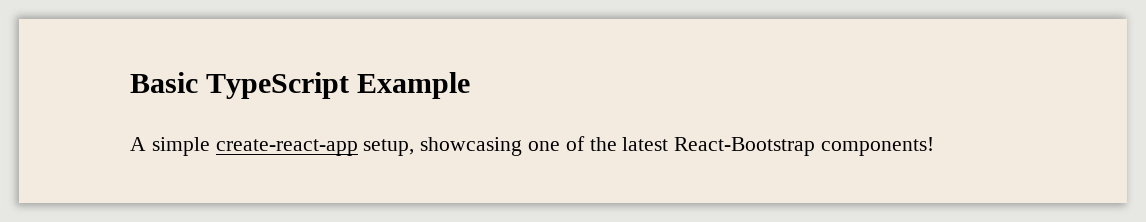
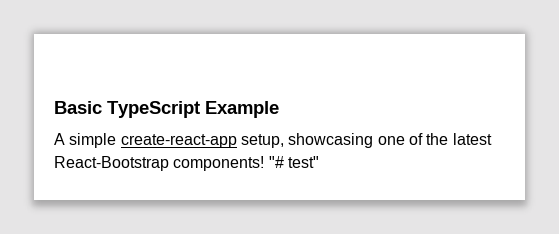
+ "# test"

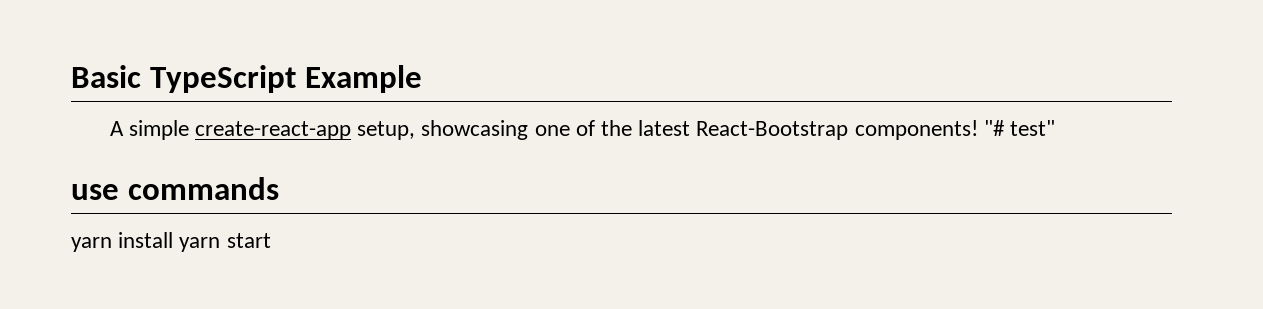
+ use commands
+ yarn install yarn start

